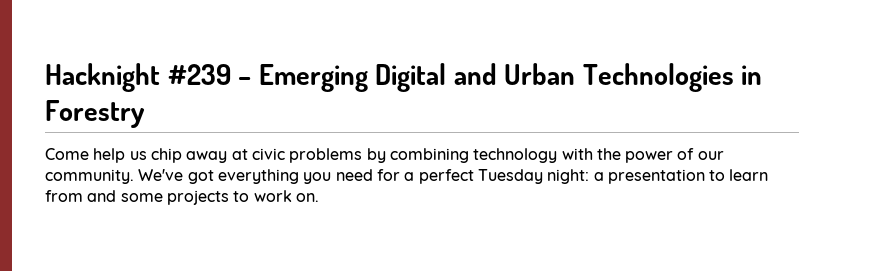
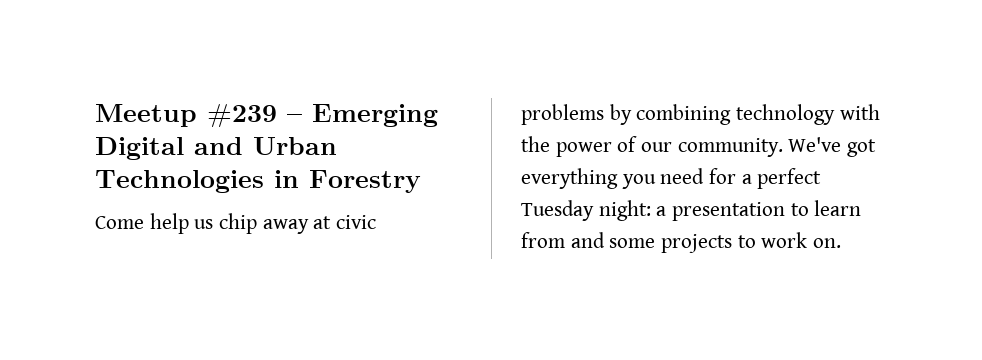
- Hacknight #239 – Emerging Digital and Urban Technologies in Forestry
+ Meetup #239 – Emerging Digital and Urban Technologies in Forestry

